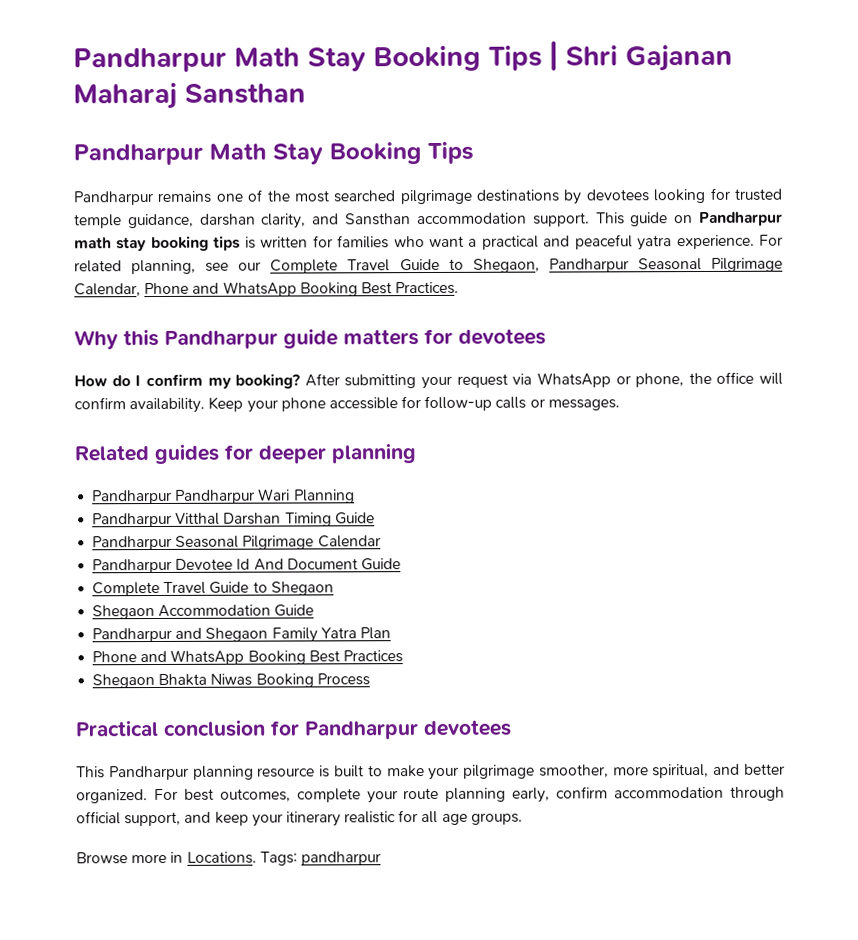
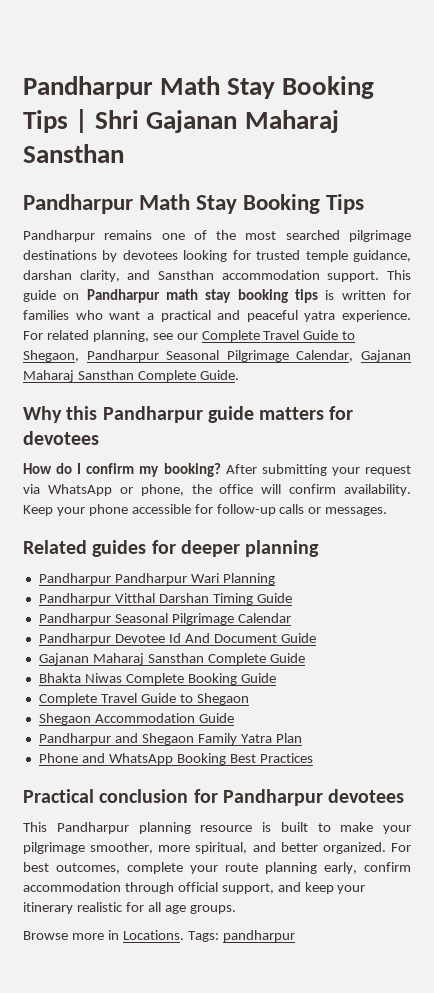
- For related planning, see our Complete Travel Guide to Shegaon, Pandharpur Seasonal Pilgrimage Calendar, Phone and WhatsApp Booking Best Practices.
+ For related planning, see our Complete Travel Guide to Shegaon, Pandharpur Seasonal Pilgrimage Calendar, Gajanan Maharaj Sansthan Complete Guide.
+ Gajanan Maharaj Sansthan Complete Guide
+ Bhakta Niwas Complete Booking Guide
- Shegaon Bhakta Niwas Booking Process

